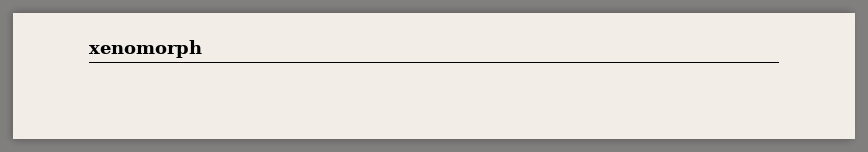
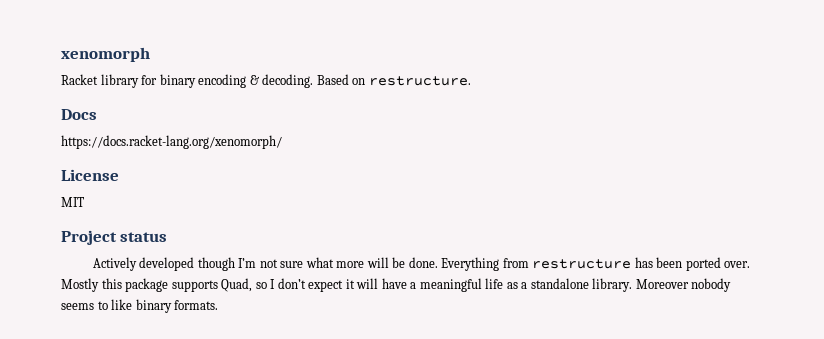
+ Racket library for binary encoding & decoding. Based on restructure.
+ Docs
+ https://docs.racket-lang.org/xenomorph/
+ License
+ MIT
+ Project status
+ Actively developed though I’m not sure what more will be done. Everything from restructure has been ported over. Mostly this package supports Quad, so I don’t expect it will have a meaningful life as a standalone library. Moreover nobody seems to like binary formats.

